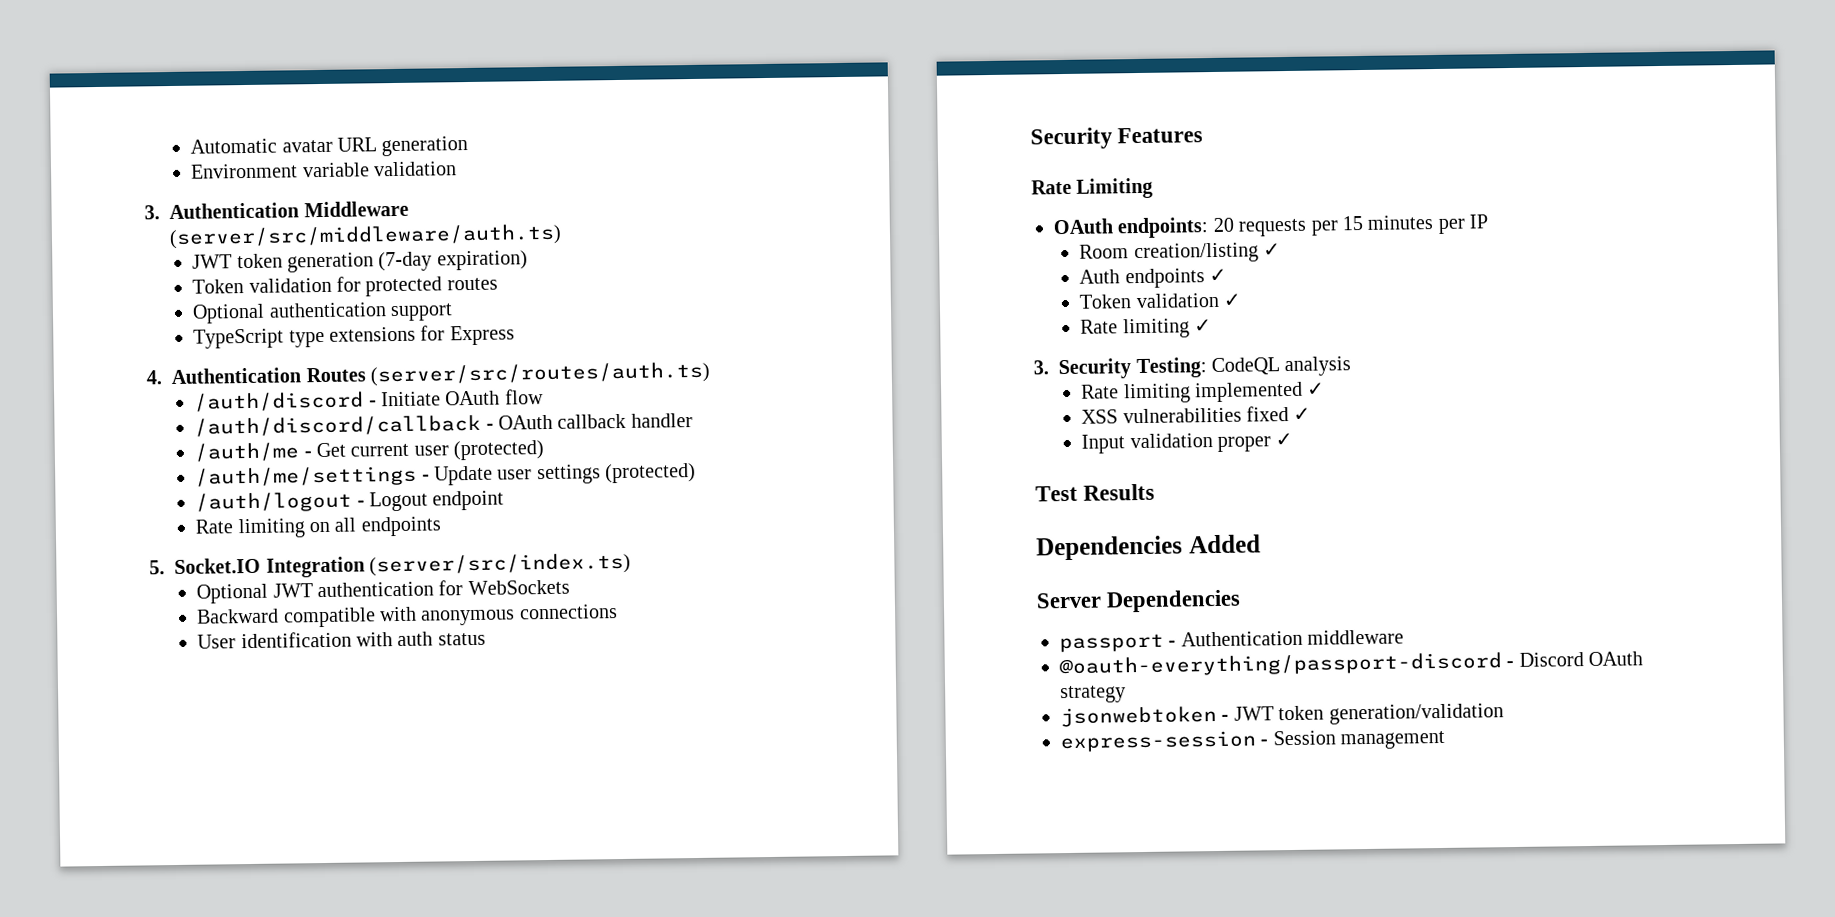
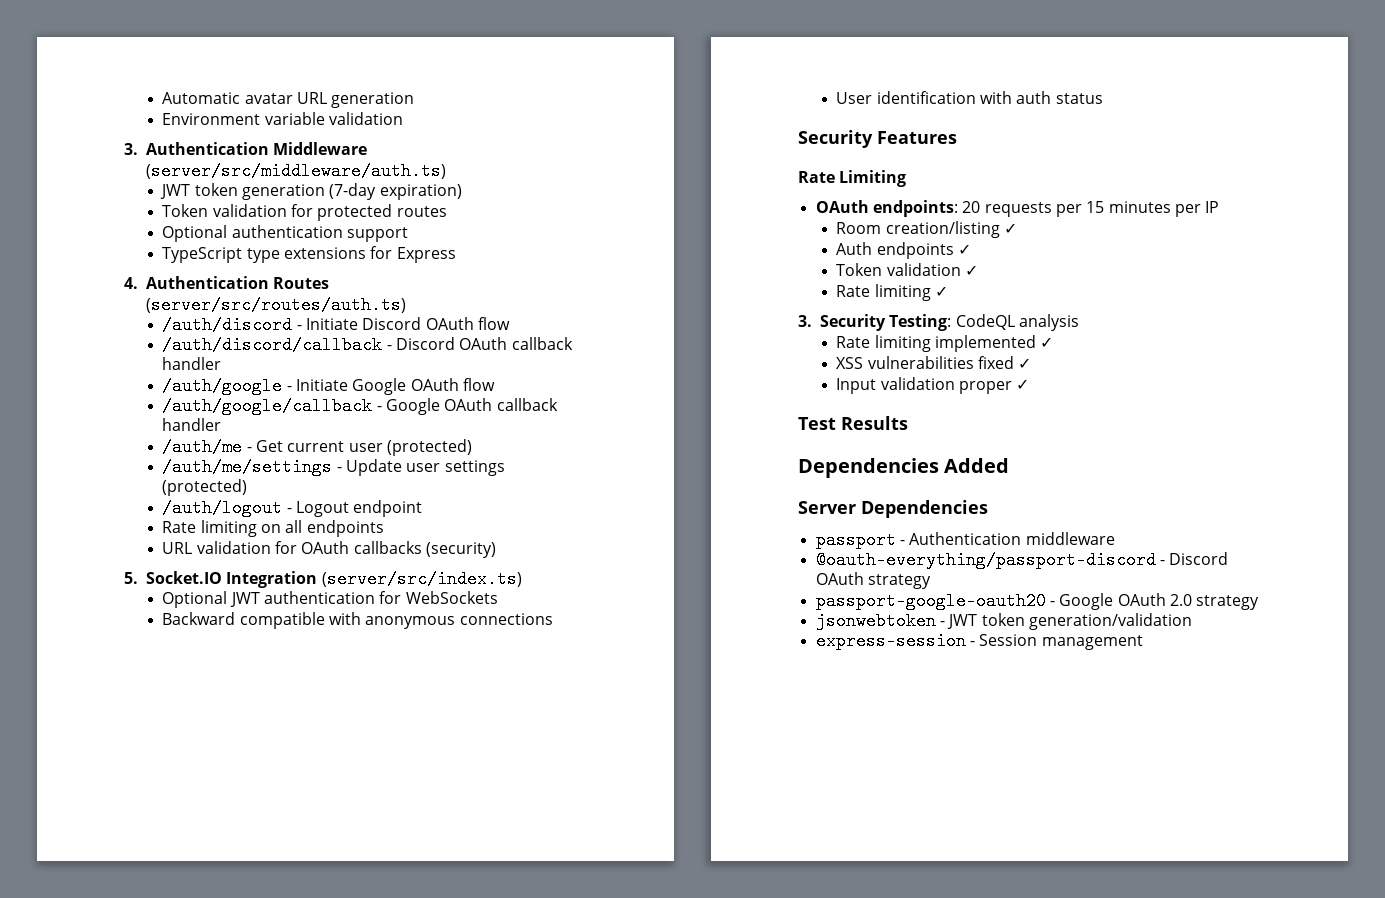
- /auth/discord - Initiate OAuth flow
+ /auth/discord - Initiate Discord OAuth flow
- /auth/discord/callback - OAuth callback handler
+ /auth/discord/callback - Discord OAuth callback handler
+ /auth/google - Initiate Google OAuth flow
+ /auth/google/callback - Google OAuth callback handler
+ URL validation for OAuth callbacks (security)
+ passport-google-oauth20 - Google OAuth 2.0 strategy

